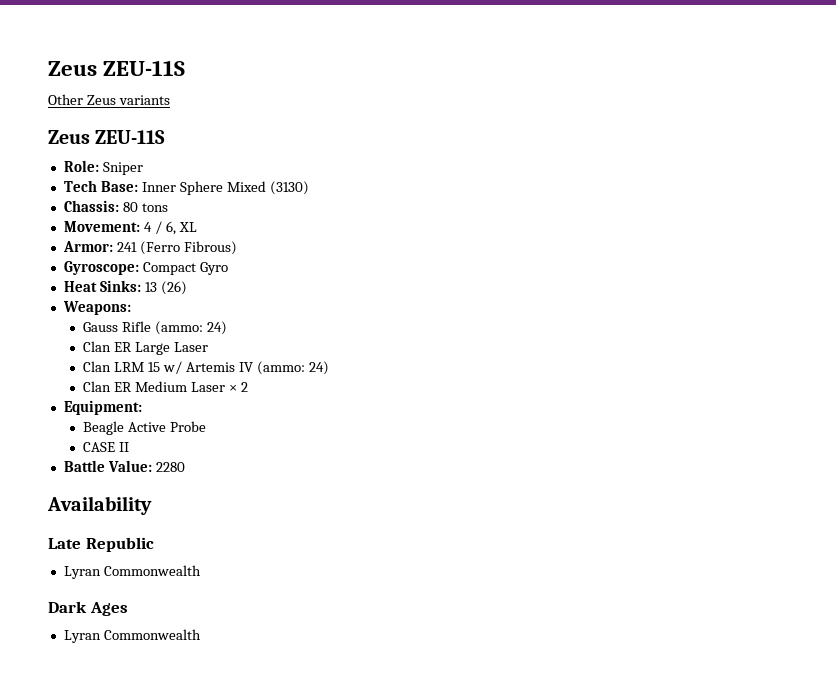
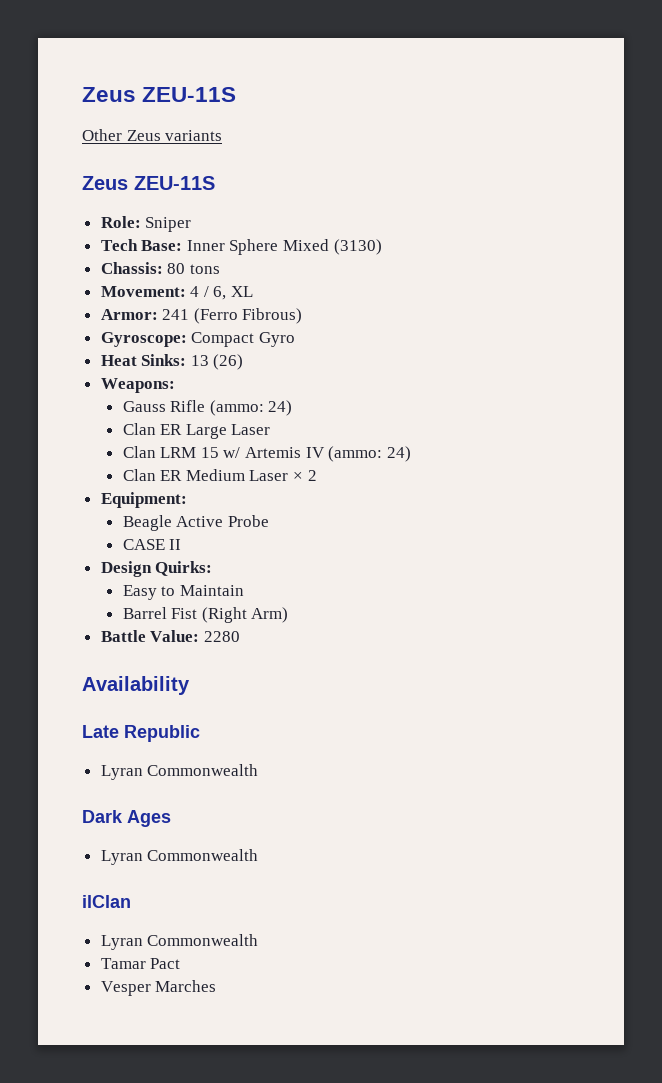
+ Design Quirks:
+ Easy to Maintain
+ Barrel Fist (Right Arm)
+ ilClan
+ Lyran Commonwealth
+ Tamar Pact
+ Vesper Marches

